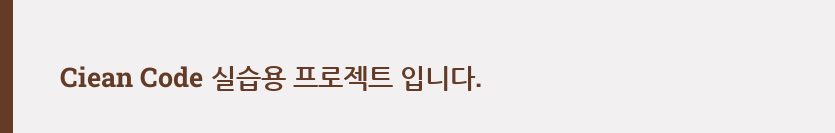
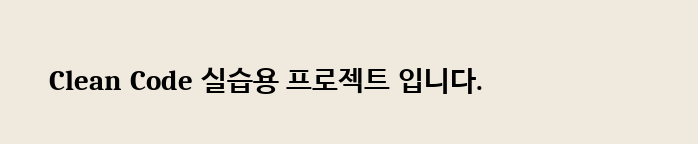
- Ciean Code 실습용 프로젝트 입니다.
+ Clean Code 실습용 프로젝트 입니다.

